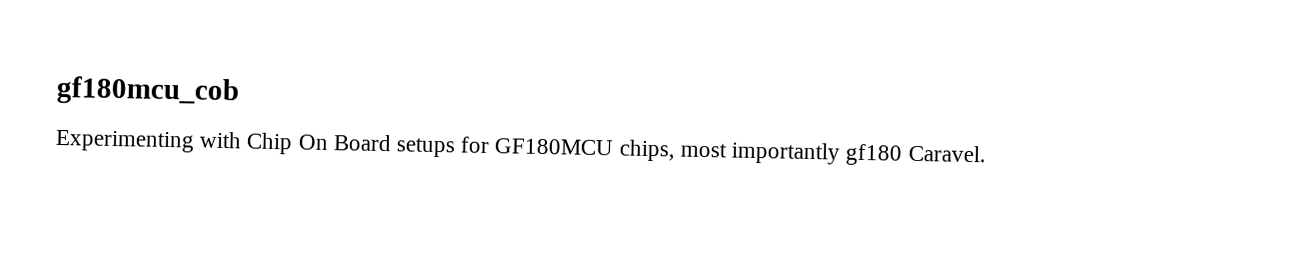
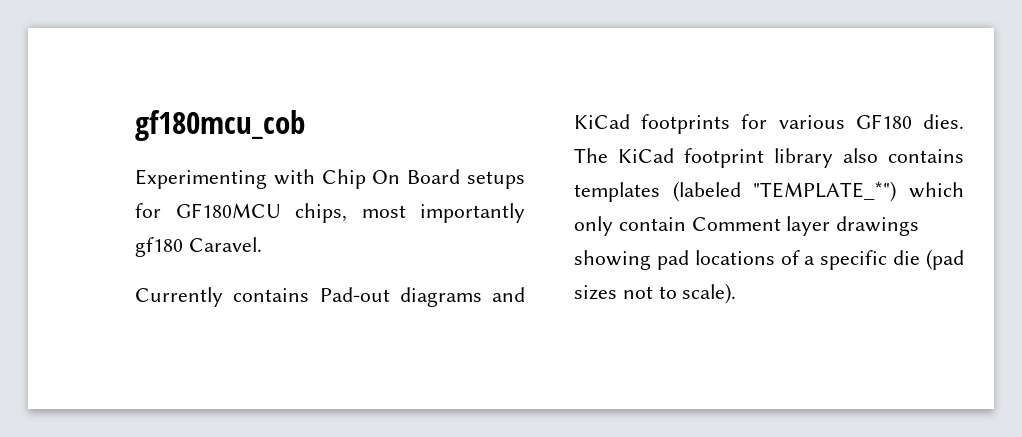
+ Currently contains Pad-out diagrams and KiCad footprints for various GF180 dies. The KiCad footprint library also contains templates (labeled "TEMPLATE_*") which only contain Comment layer drawings showing pad locations of a specific die (pad sizes not to scale).

